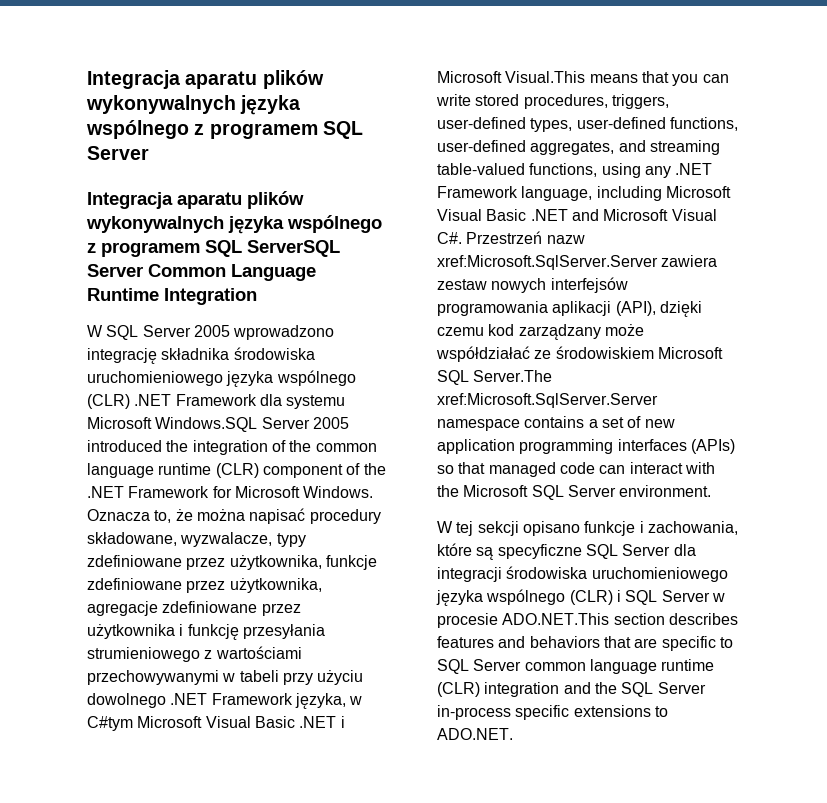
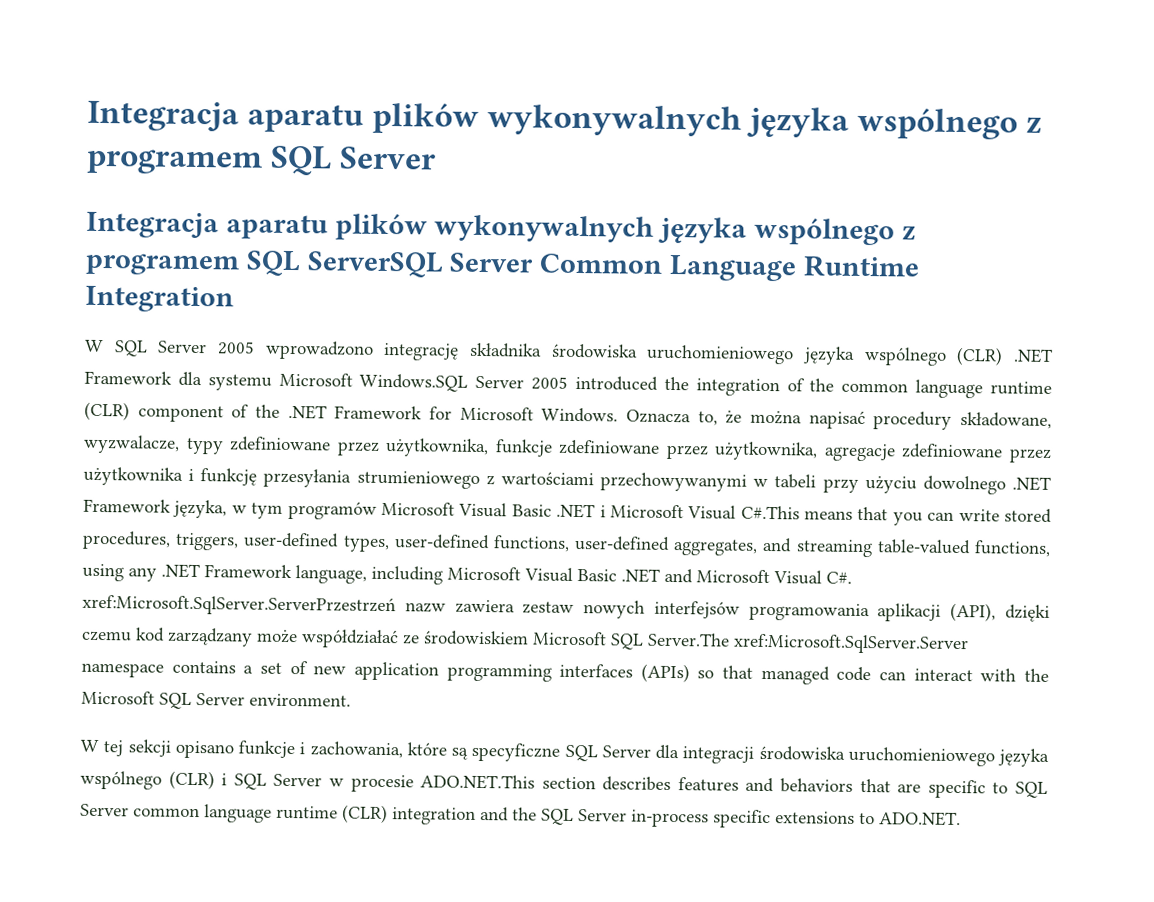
- Oznacza to, że można napisać procedury składowane, wyzwalacze, typy zdefiniowane przez użytkownika, funkcje zdefiniowane przez użytkownika, agregacje zdefiniowane przez użytkownika i funkcję przesyłania strumieniowego z wartościami przechowywanymi w tabeli przy użyciu dowolnego .NET Framework języka, w C#tym Microsoft Visual Basic .NET i Microsoft Visual.This means that you can write stored procedures, triggers, user-defined types, user-defined functions, user-defined aggregates, and streaming table-valued functions, using any .NET Framework language, including Microsoft Visual Basic .NET and Microsoft Visual C#. Przestrzeń nazw xref:Microsoft.SqlServer.Server zawiera zestaw nowych interfejsów programowania aplikacji (API), dzięki czemu kod zarządzany może współdziałać ze środowiskiem Microsoft SQL Server.The xref:Microsoft.SqlServer.Server namespace contains a set of new application programming interfaces (APIs) so that managed code can interact with the Microsoft SQL Server environment.
+ Oznacza to, że można napisać procedury składowane, wyzwalacze, typy zdefiniowane przez użytkownika, funkcje zdefiniowane przez użytkownika, agregacje zdefiniowane przez użytkownika i funkcję przesyłania strumieniowego z wartościami przechowywanymi w tabeli przy użyciu dowolnego .NET Framework języka, w tym programów Microsoft Visual Basic .NET i Microsoft Visual C#.This means that you can write stored procedures, triggers, user-defined types, user-defined functions, user-defined aggregates, and streaming table-valued functions, using any .NET Framework language, including Microsoft Visual Basic .NET and Microsoft Visual C#. xref:Microsoft.SqlServer.ServerPrzestrzeń nazw zawiera zestaw nowych interfejsów programowania aplikacji (API), dzięki czemu kod zarządzany może współdziałać ze środowiskiem Microsoft SQL Server.The xref:Microsoft.SqlServer.Server namespace contains a set of new application programming interfaces (APIs) so that managed code can interact with the Microsoft SQL Server environment.

